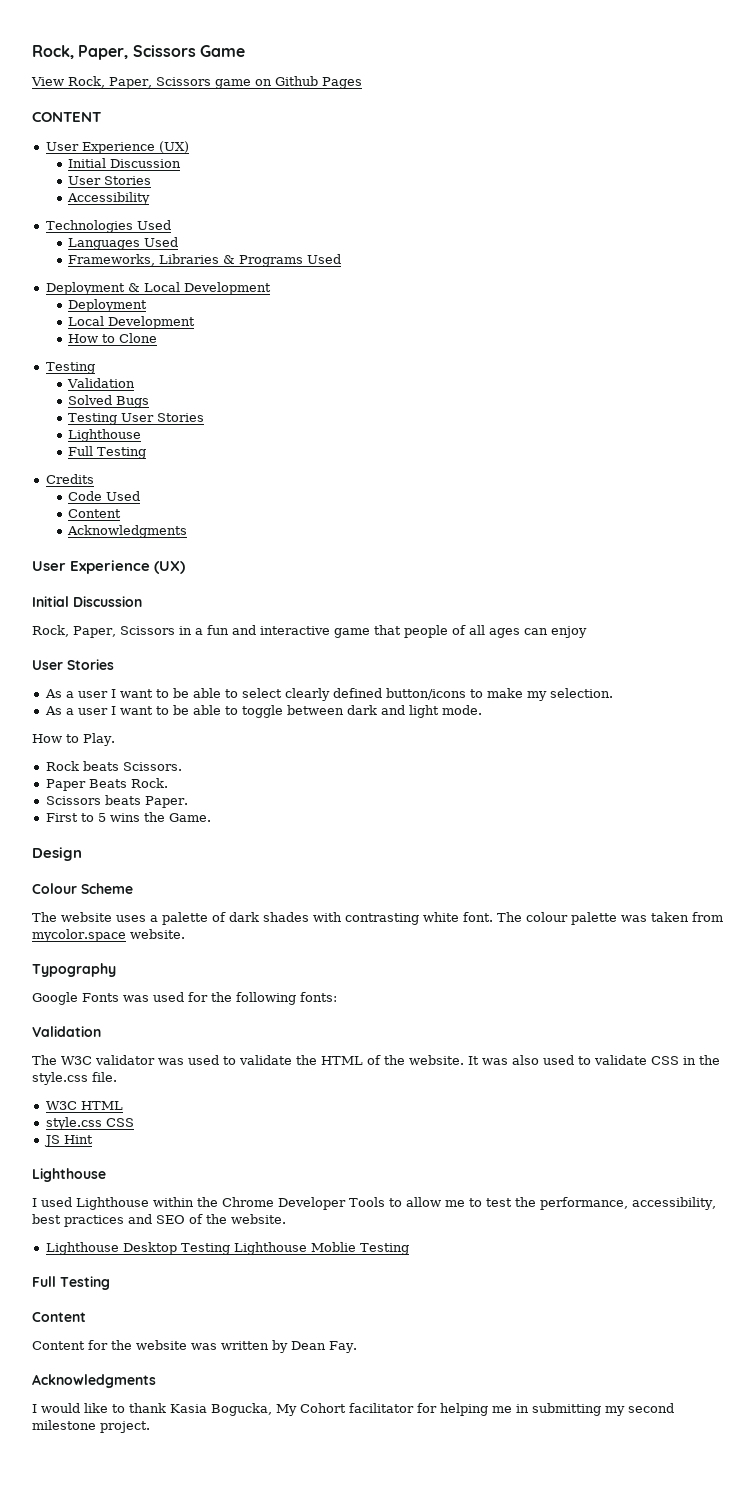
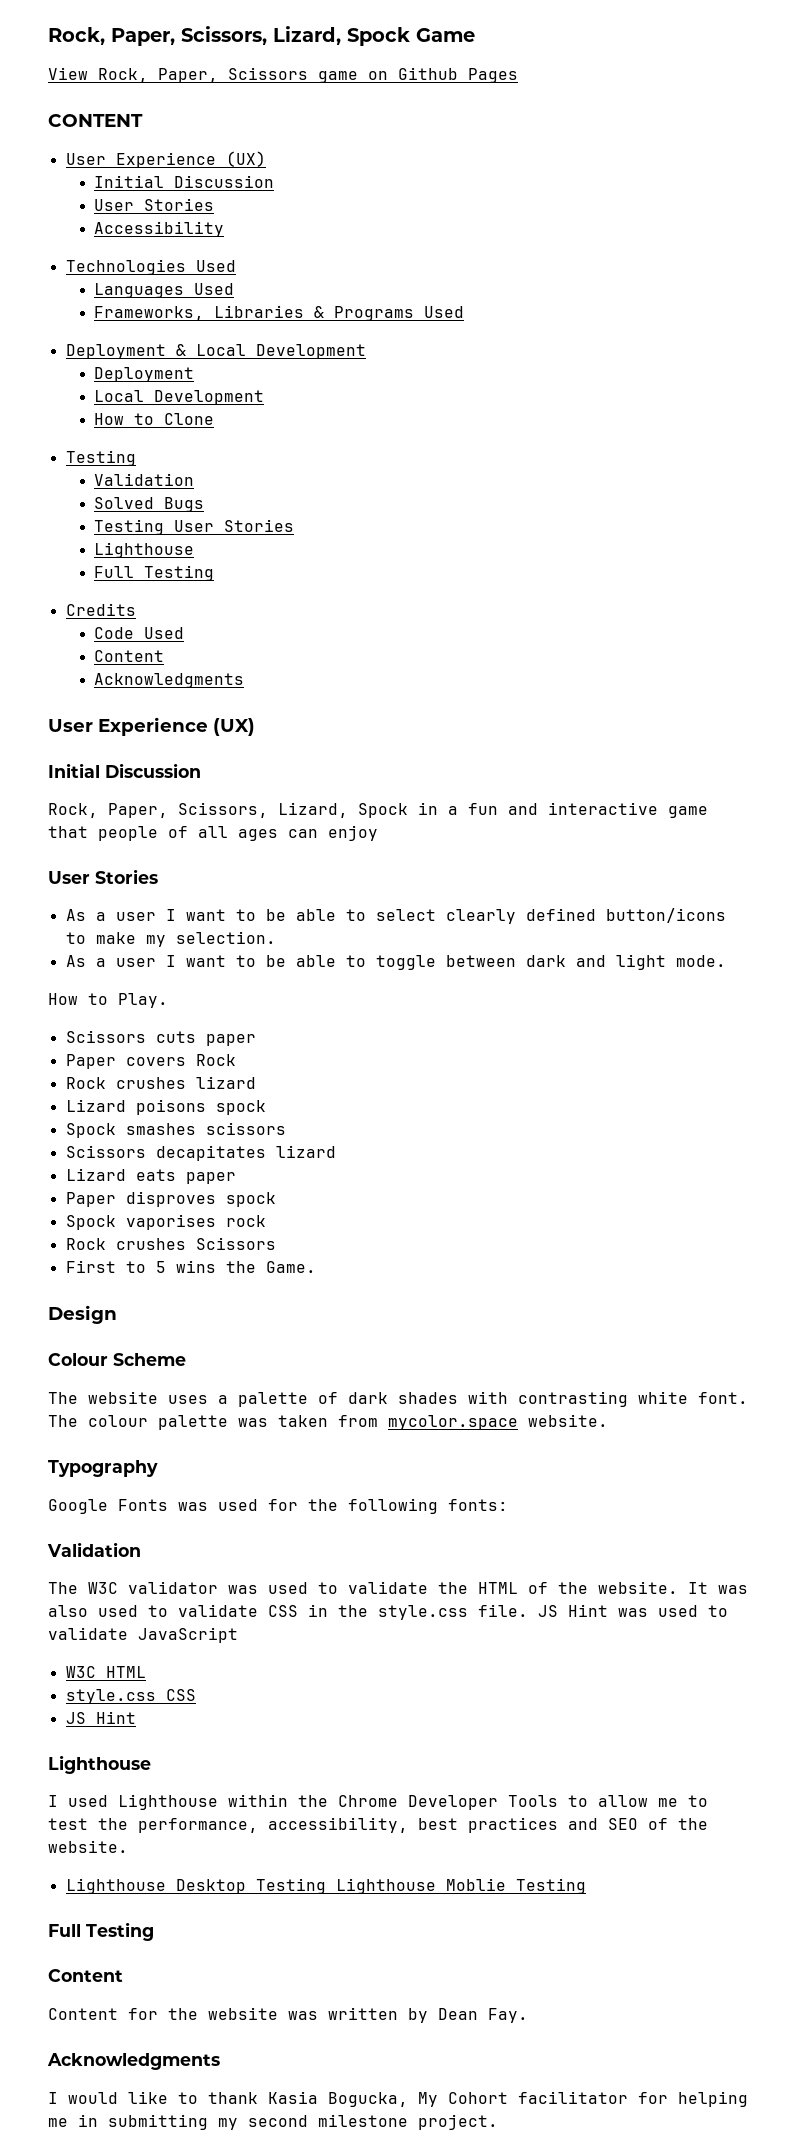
- Rock, Paper, Scissors Game
+ Rock, Paper, Scissors, Lizard, Spock Game
- Rock, Paper, Scissors in a fun and interactive game that people of all ages can enjoy
+ Rock, Paper, Scissors, Lizard, Spock in a fun and interactive game that people of all ages can enjoy
- Rock beats Scissors.
- Paper Beats Rock.
- Scissors beats Paper.
+ Scissors cuts paper
+ Paper covers Rock
+ Rock crushes lizard
+ Lizard poisons spock
+ Spock smashes scissors
+ Scissors decapitates lizard
+ Lizard eats paper
+ Paper disproves spock
+ Spock vaporises rock
+ Rock crushes Scissors
+ JS Hint was used to validate JavaScript

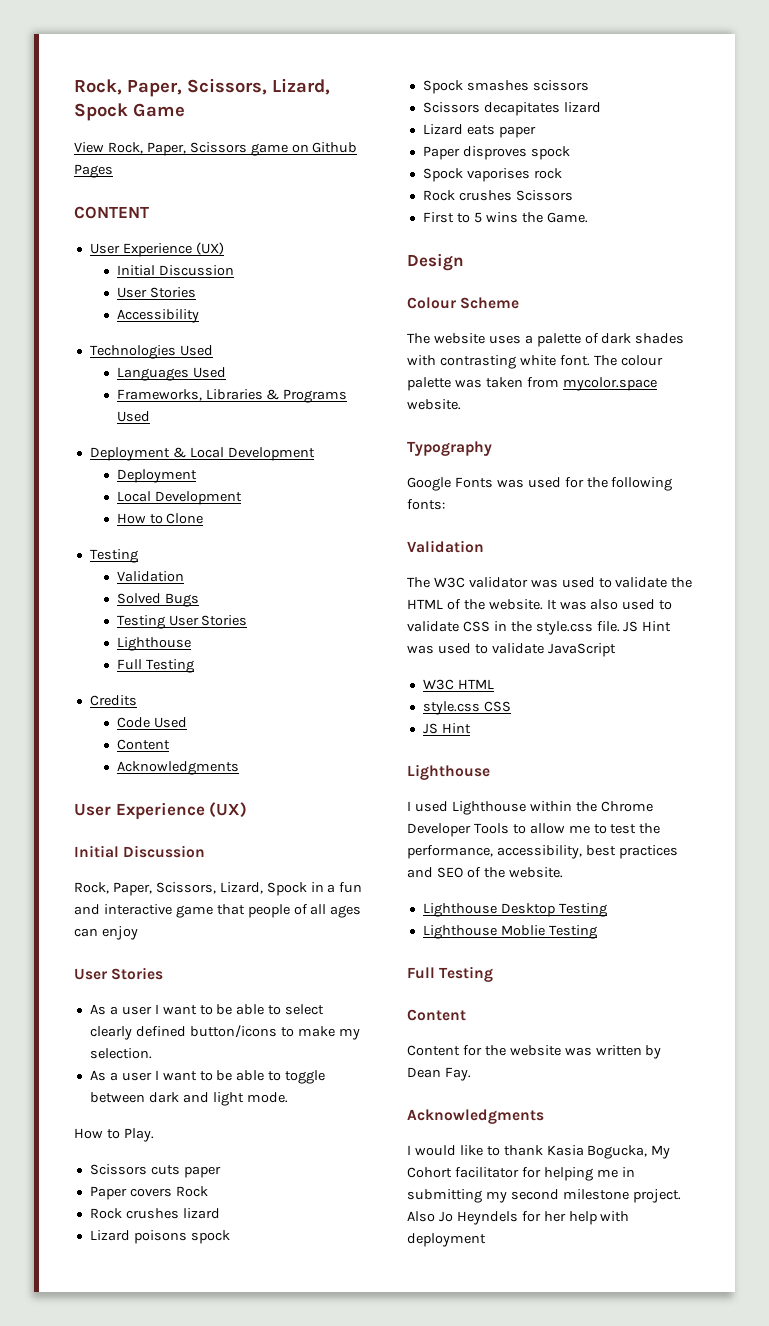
- Lighthouse Desktop Testing Lighthouse Moblie Testing
+ Lighthouse Desktop Testing
+ Lighthouse Moblie Testing
+ Also Jo Heyndels for her help with deployment

